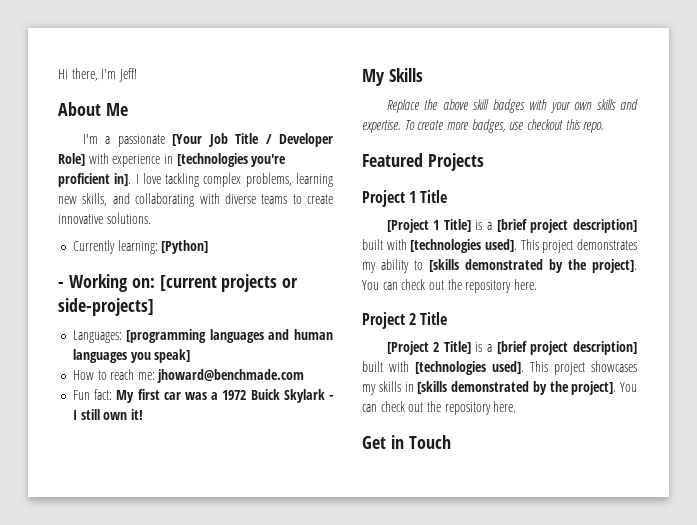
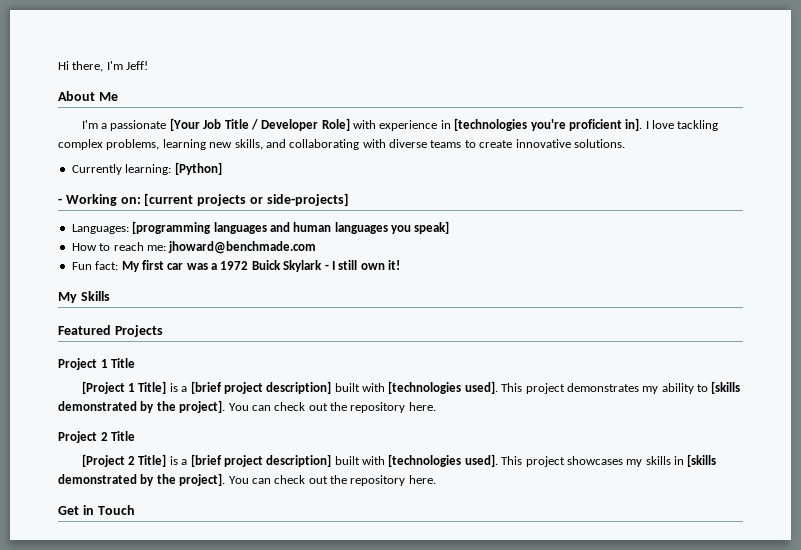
- Replace the above skill badges with your own skills and expertise. To create more badges, use checkout this repo.

